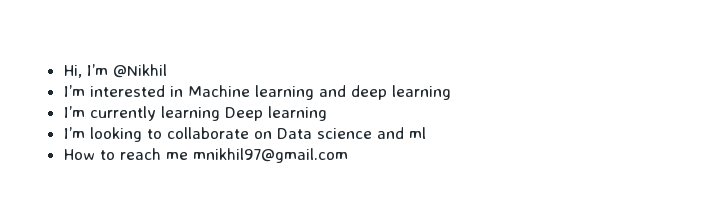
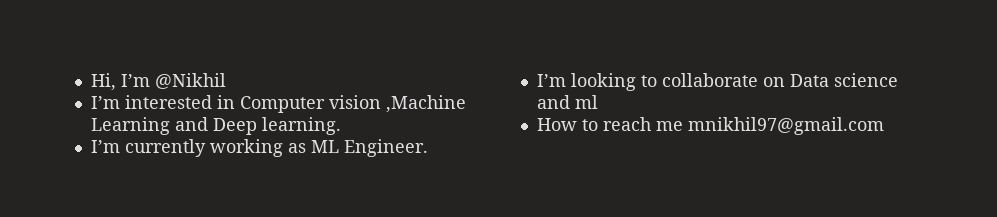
- I’m interested in Machine learning and deep learning
- I’m currently learning Deep learning
+ I’m interested in Computer vision ,Machine Learning and Deep learning.
+ I’m currently working as ML Engineer.

